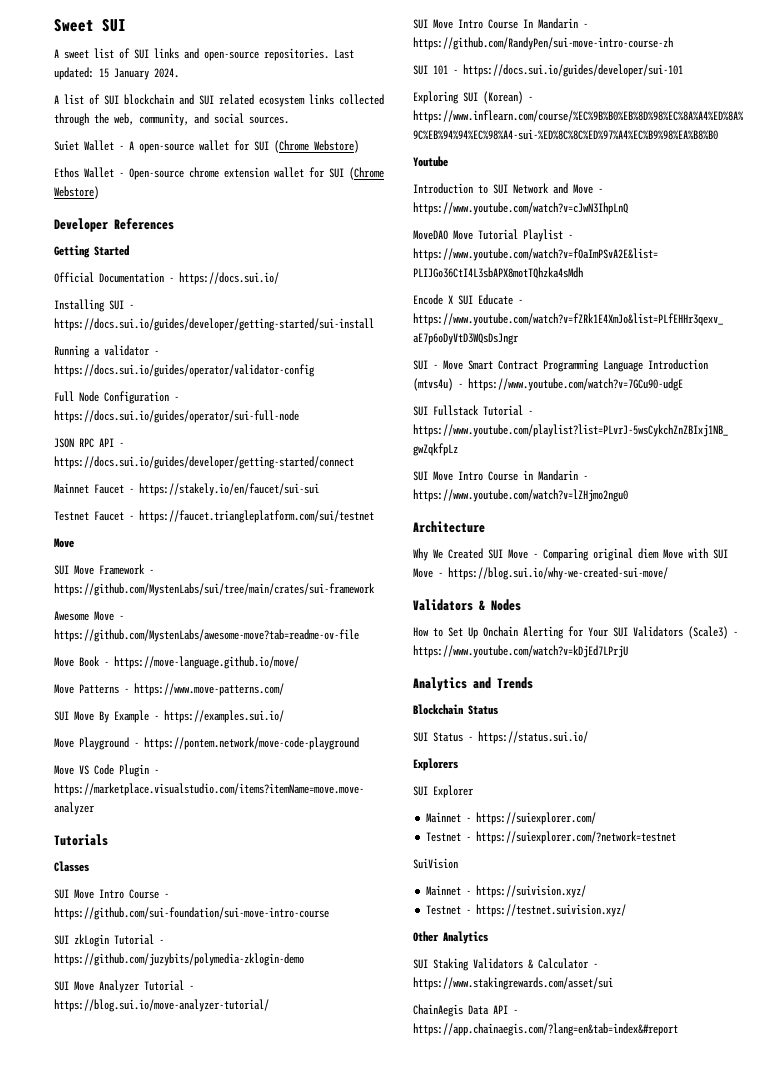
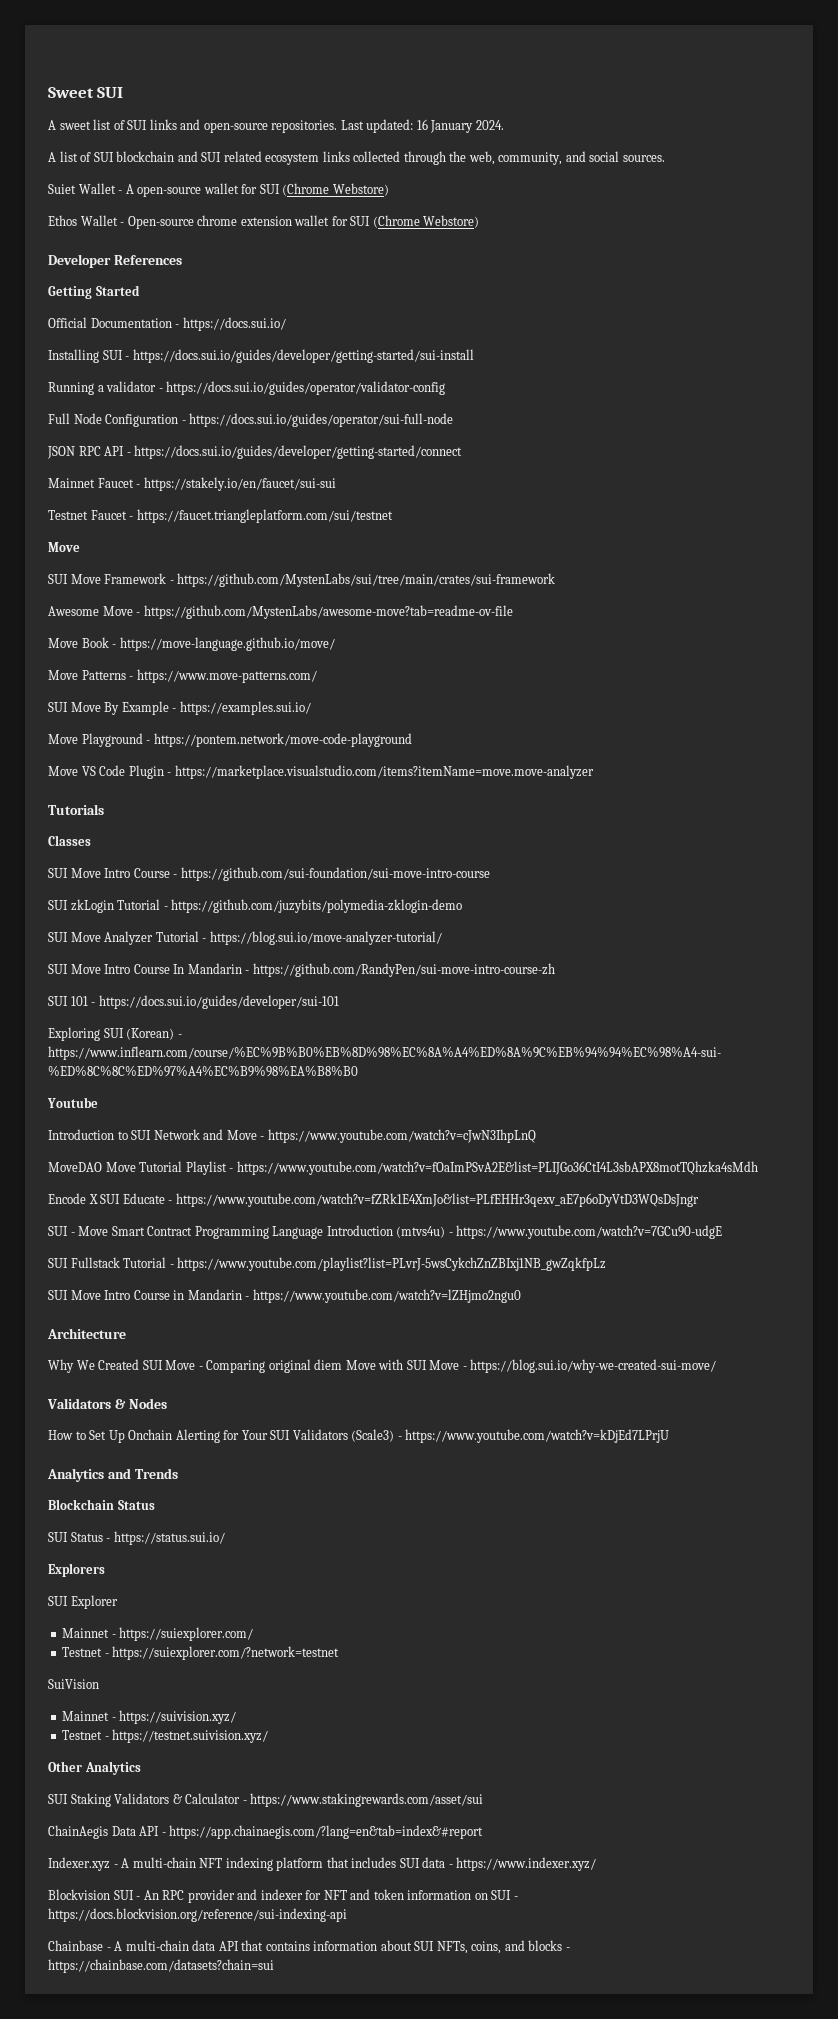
- Last updated: 15 January 2024.
+ Last updated: 16 January 2024.
+ Indexer.xyz - A multi-chain NFT indexing platform that includes SUI data - https://www.indexer.xyz/
+ Blockvision SUI - An RPC provider and indexer for NFT and token information on SUI - https://docs.blockvision.org/reference/sui-indexing-api
+ Chainbase - A multi-chain data API that contains information about SUI NFTs, coins, and blocks - https://chainbase.com/datasets?chain=sui

